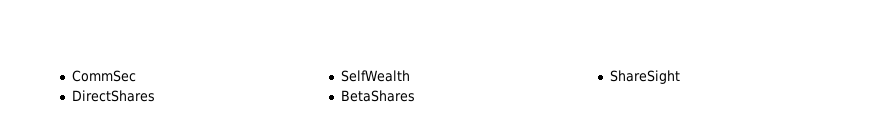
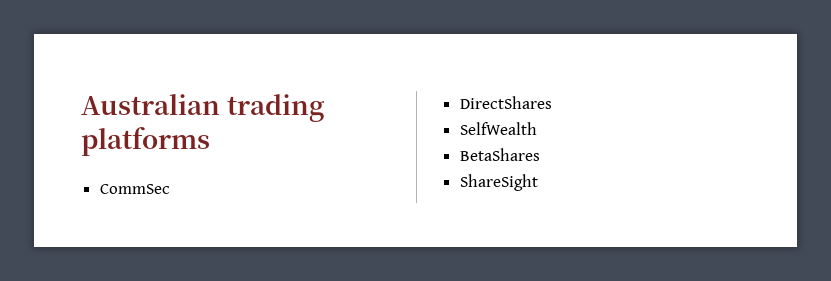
+ Australian trading platforms

